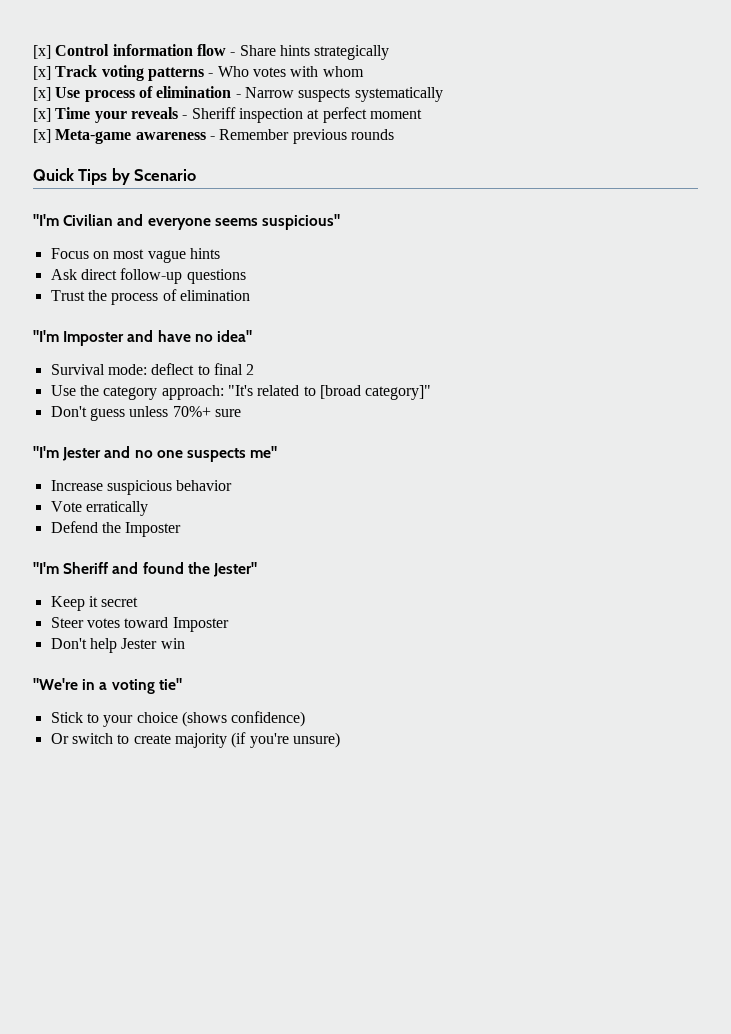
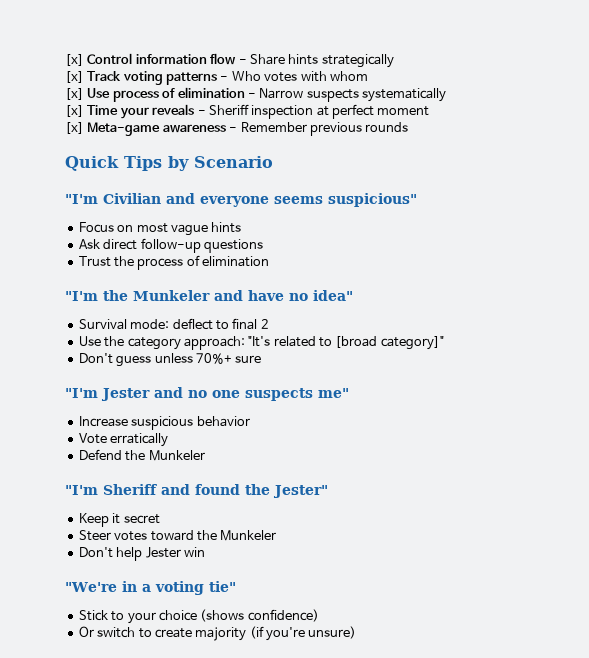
- "I'm Imposter and have no idea"
+ "I'm the Munkeler and have no idea"
- Defend the Imposter
+ Defend the Munkeler
- Steer votes toward Imposter
+ Steer votes toward the Munkeler

